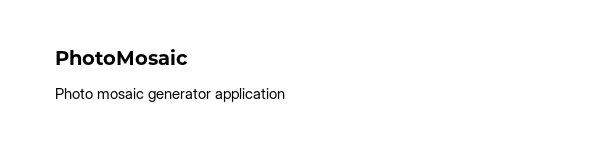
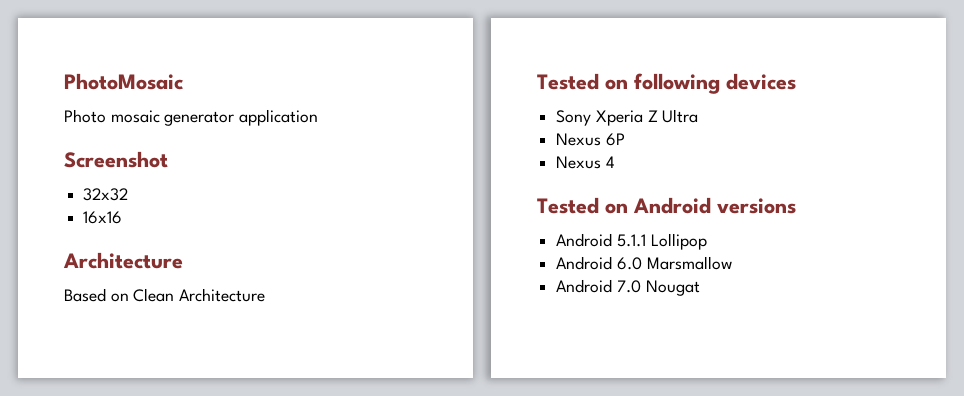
+ Screenshot
+ 32x32
+ 16x16
+ Architecture
+ Based on Clean Architecture
+ Tested on following devices
+ Sony Xperia Z Ultra
+ Nexus 6P
+ Nexus 4
+ Tested on Android versions
+ Android 5.1.1 Lollipop
+ Android 6.0 Marsmallow
+ Android 7.0 Nougat

